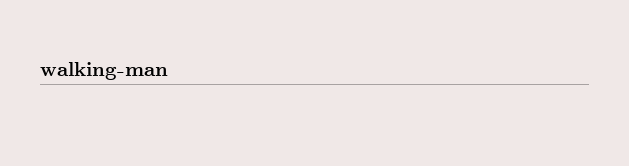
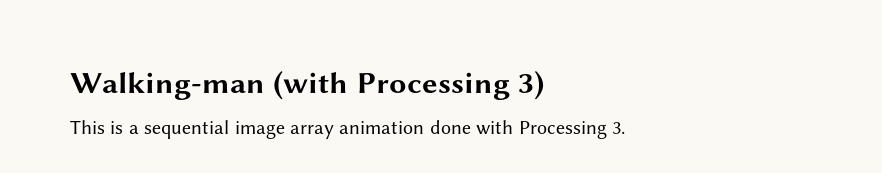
- walking-man
+ Walking-man (with Processing 3)
+ This is a sequential image array animation done with Processing 3.

